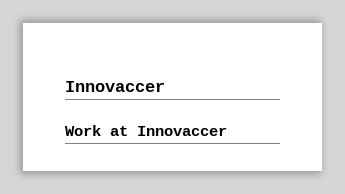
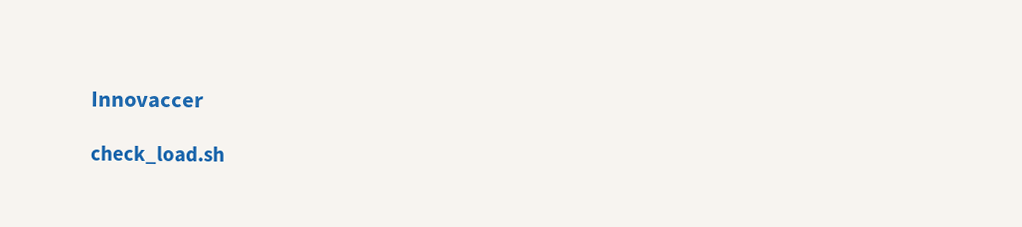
- Work at Innovaccer
+ check_load.sh

